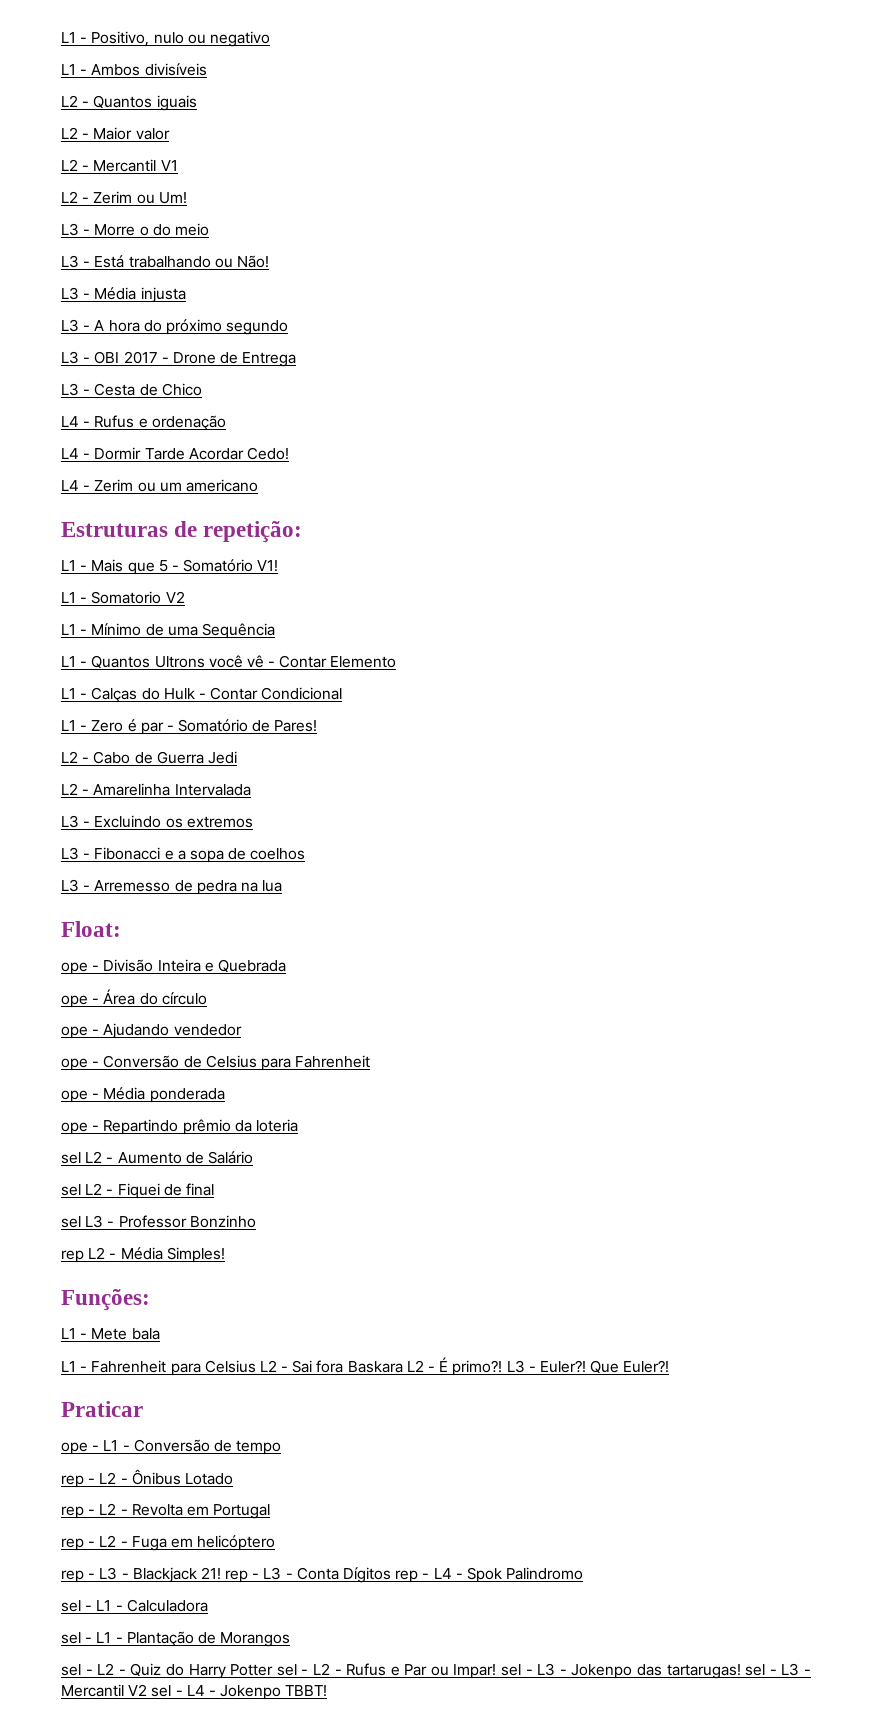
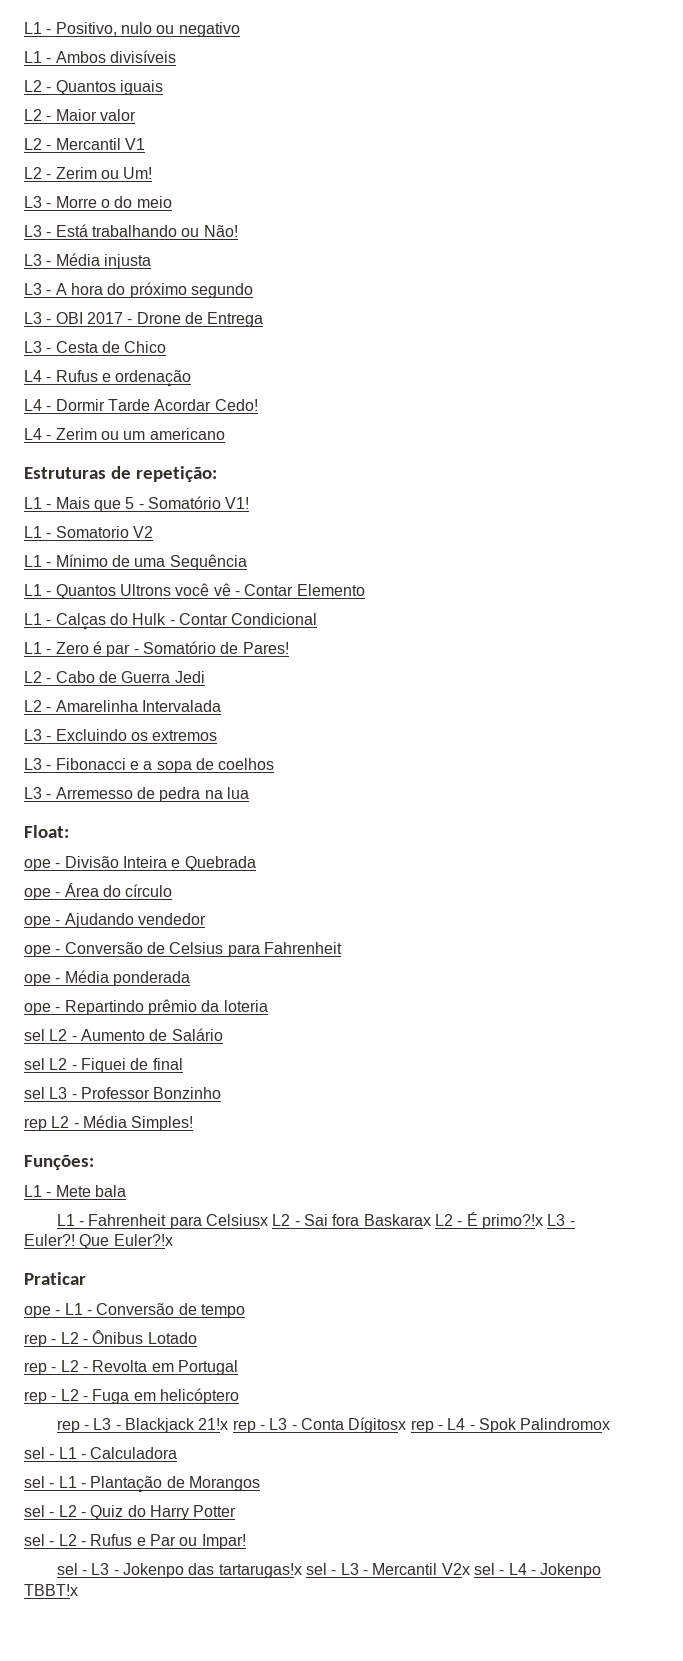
- L1 - Fahrenheit para Celsius L2 - Sai fora Baskara L2 - É primo?! L3 - Euler?!
+ L1 - Fahrenheit para Celsiusx L2 - Sai fora Baskarax L2 - É primo?!x L3 - Euler?!
- Que Euler?!
+ Que Euler?!x
- rep - L3 - Blackjack 21! rep - L3 - Conta Dígitos rep - L4 - Spok Palindromo
+ rep - L3 - Blackjack 21!x rep - L3 - Conta Dígitosx rep - L4 - Spok Palindromox
- sel - L2 - Quiz do Harry Potter sel - L2 - Rufus e Par ou Impar! sel - L3 - Jokenpo das tartarugas! sel - L3 - Mercantil V2 sel - L4 - Jokenpo TBBT!
+ sel - L2 - Quiz do Harry Potter
+ sel - L2 - Rufus e Par ou Impar!
+ sel - L3 - Jokenpo das tartarugas!x sel - L3 - Mercantil V2x sel - L4 - Jokenpo TBBT!x

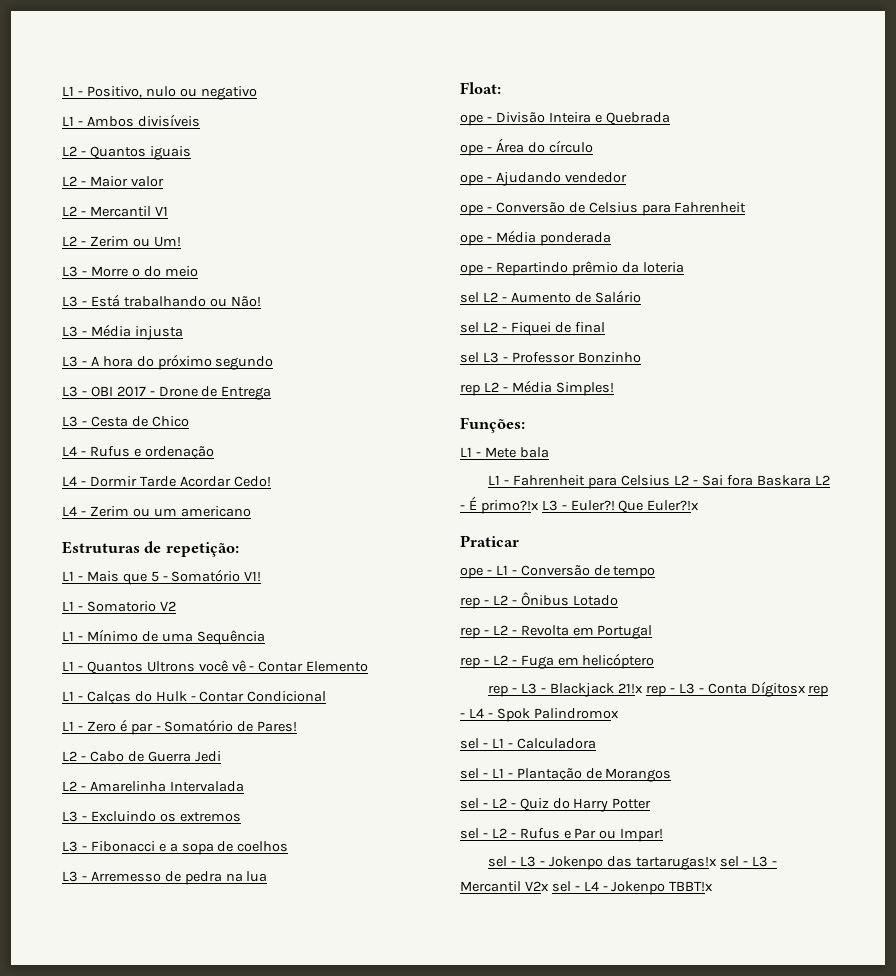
- L1 - Fahrenheit para Celsiusx L2 - Sai fora Baskarax L2 - É primo?!x L3 - Euler?!
+ L1 - Fahrenheit para Celsius L2 - Sai fora Baskara L2 - É primo?!x L3 - Euler?!

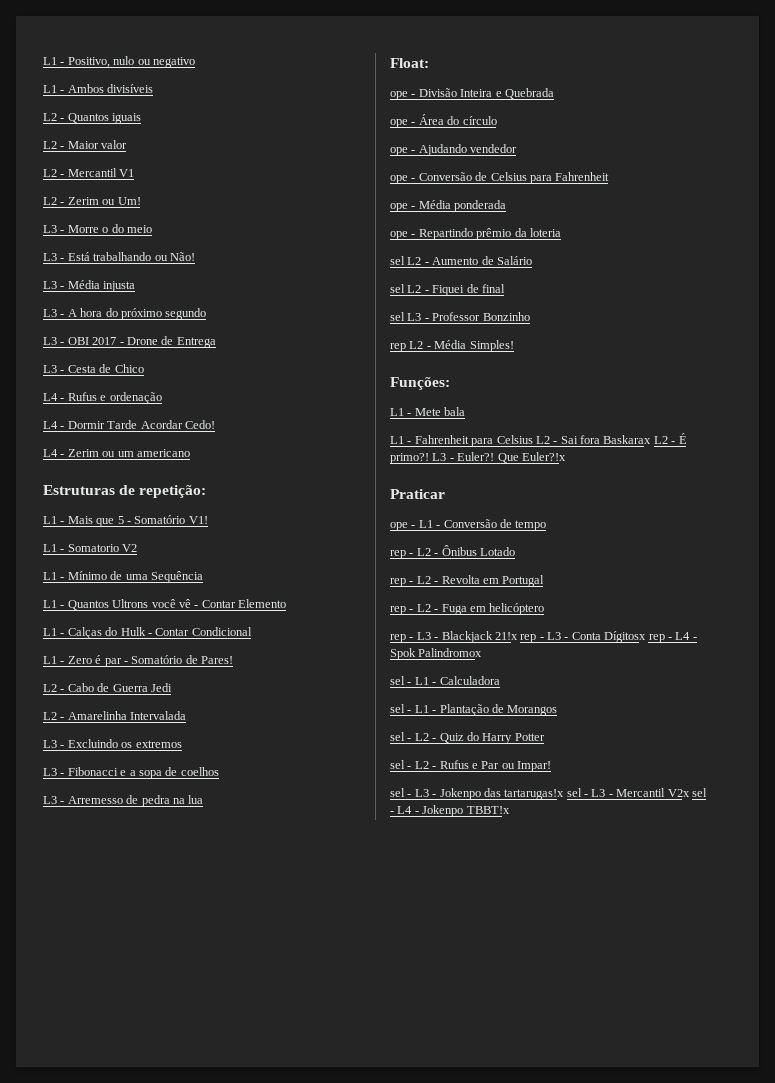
- L1 - Fahrenheit para Celsius L2 - Sai fora Baskara L2 - É primo?!x L3 - Euler?!
+ L1 - Fahrenheit para Celsius L2 - Sai fora Baskarax L2 - É primo?! L3 - Euler?!

